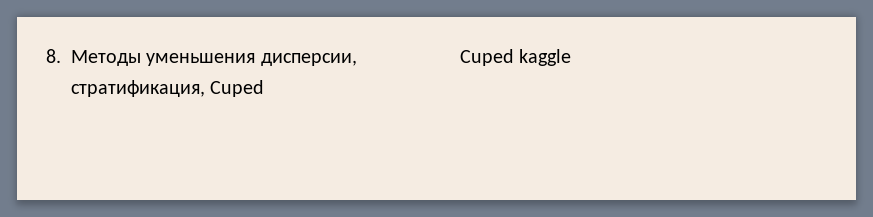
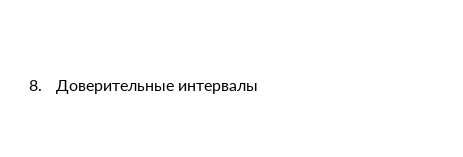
- 8. Методы уменьшения дисперсии, стратификация, Cuped
- Cuped kaggle
+ 8. Доверительные интервалы

